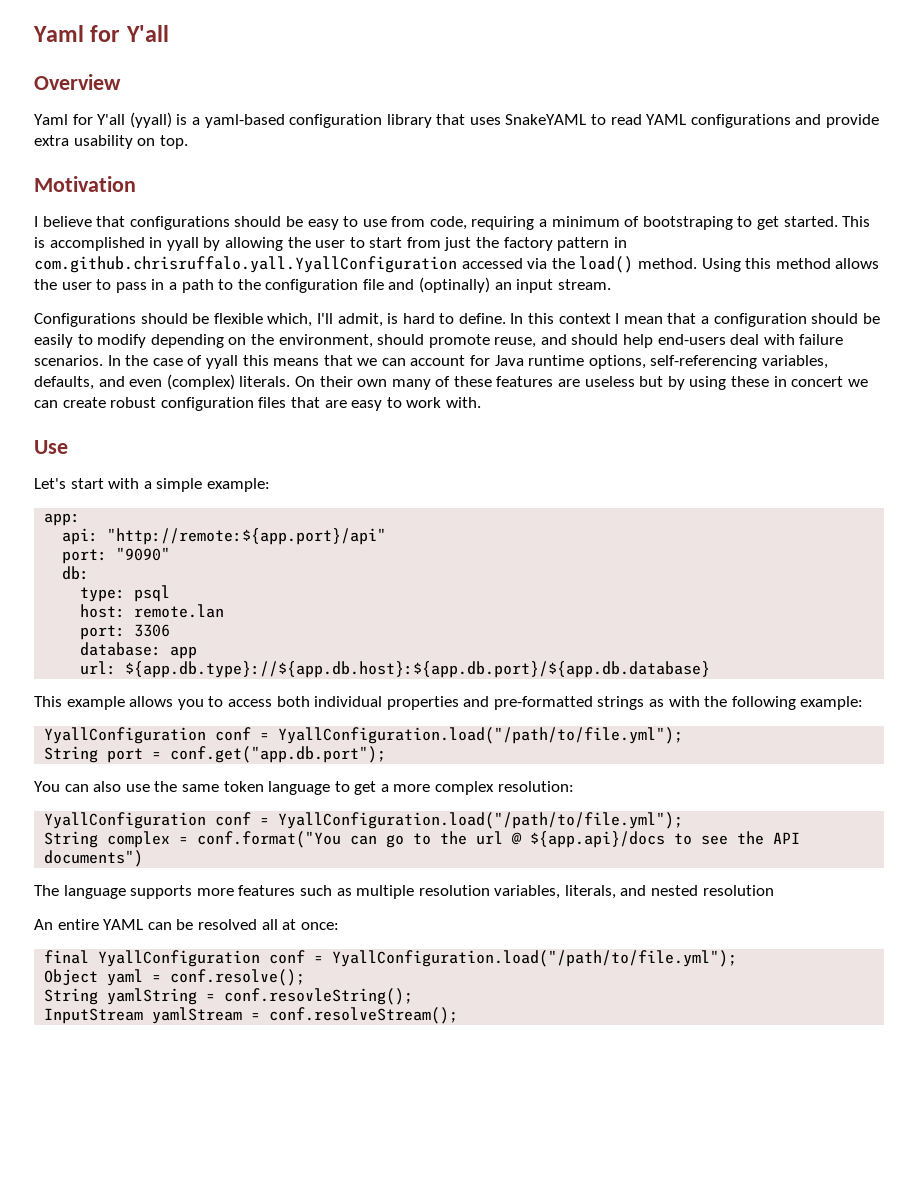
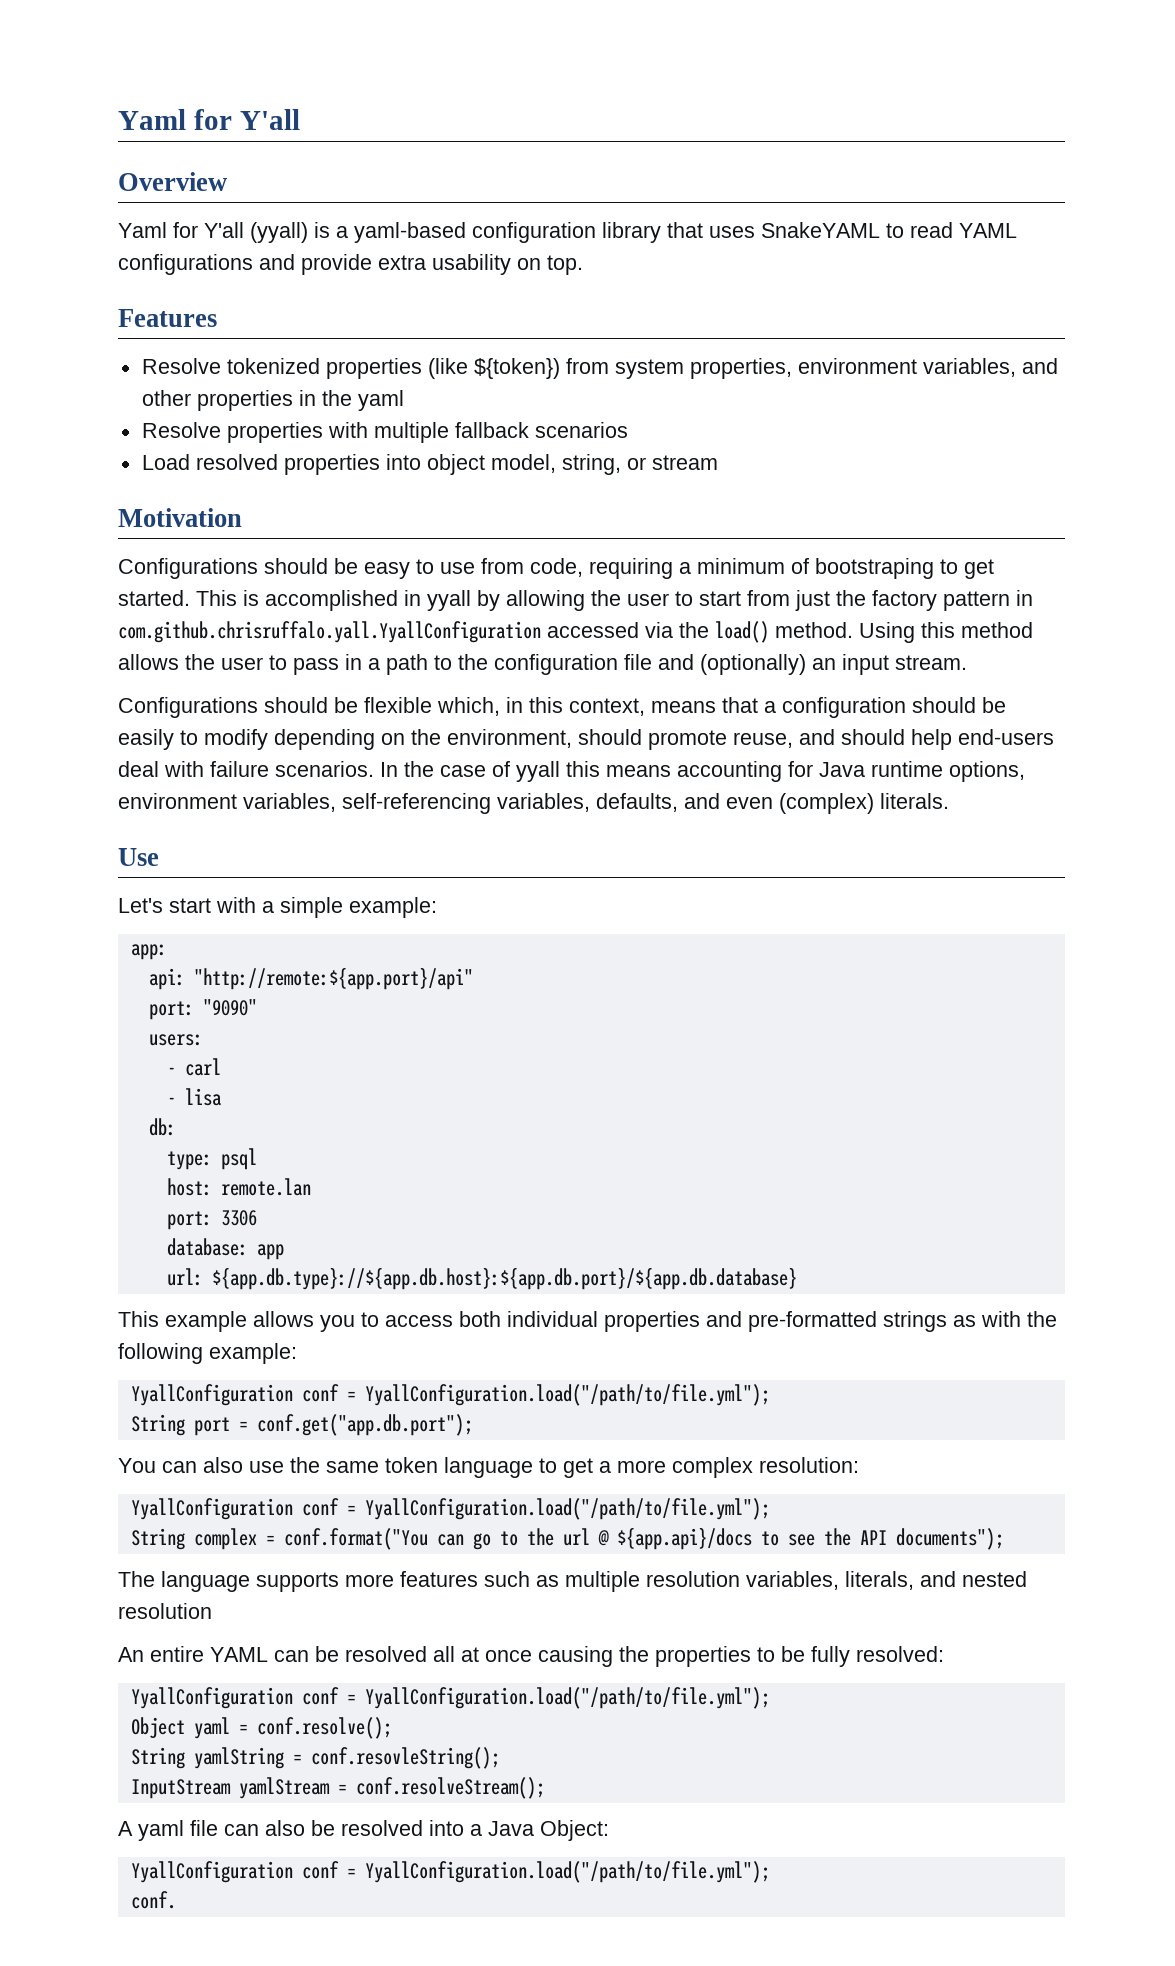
+ Features
+ Resolve tokenized properties (like ${token}) from system properties, environment variables, and other properties in the yaml
+ Resolve properties with multiple fallback scenarios
+ Load resolved properties into object model, string, or stream
  Motivation
- I believe that configurations should be easy to use from code, requiring a minimum of bootstraping to get started.
+ Configurations should be easy to use from code, requiring a minimum of bootstraping to get started.
- Using this method allows the user to pass in a path to the configuration file and (optinally) an input stream.
+ Using this method allows the user to pass in a path to the configuration file and (optionally) an input stream.
- Configurations should be flexible which, I'll admit, is hard to define. In this context I mean that a configuration should be easily to modify depending on the environment, should promote reuse, and should help end-users deal with failure scenarios.
+ Configurations should be flexible which, in this context, means that a configuration should be easily to modify depending on the environment, should promote reuse, and should help end-users deal with failure scenarios.
- In the case of yyall this means that we can account for Java runtime options, self-referencing variables, defaults, and even (complex) literals. On their own many of these features are useless but by using these in concert we can create robust configuration files that are easy to work with.
+ In the case of yyall this means accounting for Java runtime options, environment variables, self-referencing variables, defaults, and even (complex) literals.
+ users:
+ - carl
+ - lisa
- String complex = conf.format("You can go to the url @ ${app.api}/docs to see the API documents")
+ String complex = conf.format("You can go to the url @ ${app.api}/docs to see the API documents");
- An entire YAML can be resolved all at once:
- final YyallConfiguration conf = YyallConfiguration.load("/path/to/file.yml");
+ An entire YAML can be resolved all at once causing the properties to be fully resolved:
+ YyallConfiguration conf = YyallConfiguration.load("/path/to/file.yml");
+ A yaml file can also be resolved into a Java Object:
+ YyallConfiguration conf = YyallConfiguration.load("/path/to/file.yml");
+ conf.

